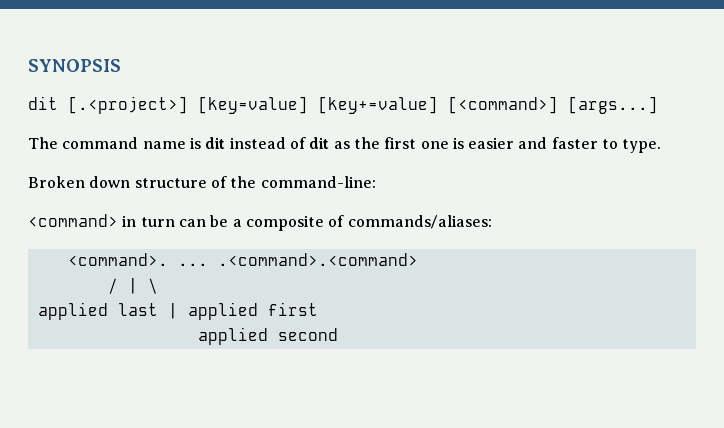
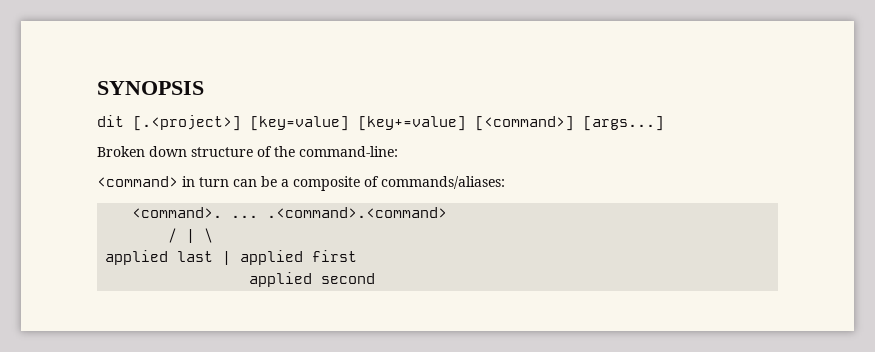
- The command name is dit instead of dit as the first one is easier and faster to type.

